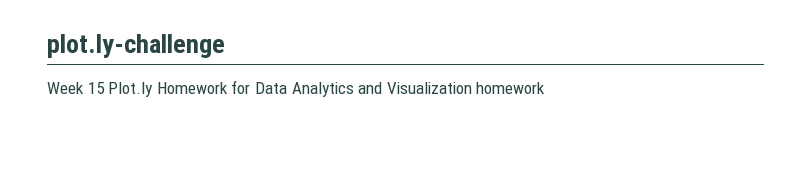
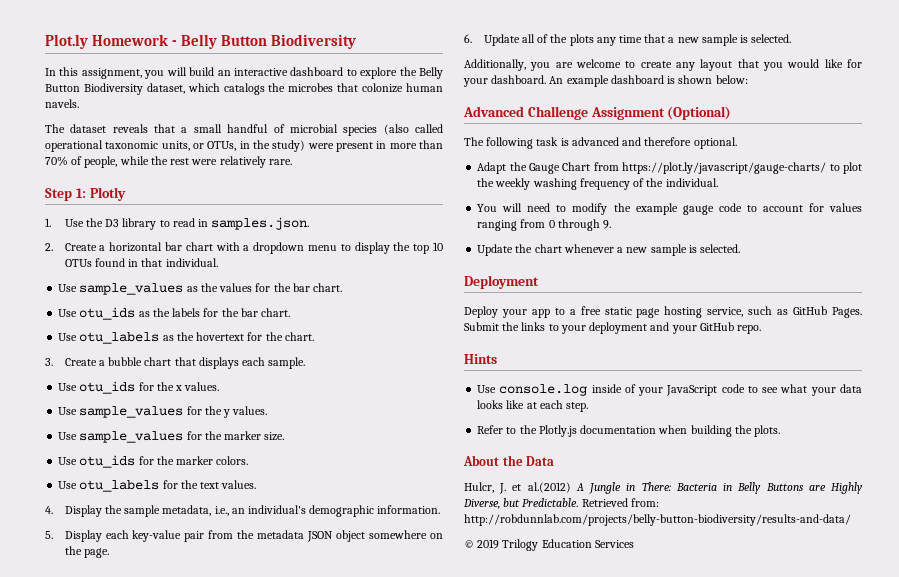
- plot.ly-challenge
- Week 15 Plot.ly Homework for Data Analytics and Visualization homework
+ Plot.ly Homework - Belly Button Biodiversity
+ In this assignment, you will build an interactive dashboard to explore the Belly Button Biodiversity dataset, which catalogs the microbes that colonize human navels.
+ The dataset reveals that a small handful of microbial species (also called operational taxonomic units, or OTUs, in the study) were present in more than 70% of people, while the rest were relatively rare.
+ Step 1: Plotly
+ 1. Use the D3 library to read in samples.json.
+ 2. Create a horizontal bar chart with a dropdown menu to display the top 10 OTUs found in that individual.
+ Use sample_values as the values for the bar chart.
+ Use otu_ids as the labels for the bar chart.
+ Use otu_labels as the hovertext for the chart.
+ 3. Create a bubble chart that displays each sample.
+ Use otu_ids for the x values.
+ Use sample_values for the y values.
+ Use sample_values for the marker size.
+ Use otu_ids for the marker colors.
+ Use otu_labels for the text values.
+ 4. Display the sample metadata, i.e., an individual's demographic information.
+ 5. Display each key-value pair from the metadata JSON object somewhere on the page.
+ 6. Update all of the plots any time that a new sample is selected.
+ Additionally, you are welcome to create any layout that you would like for your dashboard. An example dashboard is shown below:
+ Advanced Challenge Assignment (Optional)
+ The following task is advanced and therefore optional.
+ Adapt the Gauge Chart from https://plot.ly/javascript/gauge-charts/ to plot the weekly washing frequency of the individual.
+ You will need to modify the example gauge code to account for values ranging from 0 through 9.
+ Update the chart whenever a new sample is selected.
+ Deployment
+ Deploy your app to a free static page hosting service, such as GitHub Pages. Submit the links to your deployment and your GitHub repo.
+ Hints
+ Use console.log inside of your JavaScript code to see what your data looks like at each step.
+ Refer to the Plotly.js documentation when building the plots.
+ About the Data
+ Hulcr, J. et al.(2012) A Jungle in There: Bacteria in Belly Buttons are Highly Diverse, but Predictable. Retrieved from: http://robdunnlab.com/projects/belly-button-biodiversity/results-and-data/
+ © 2019 Trilogy Education Services

